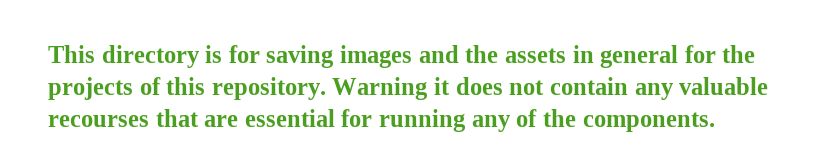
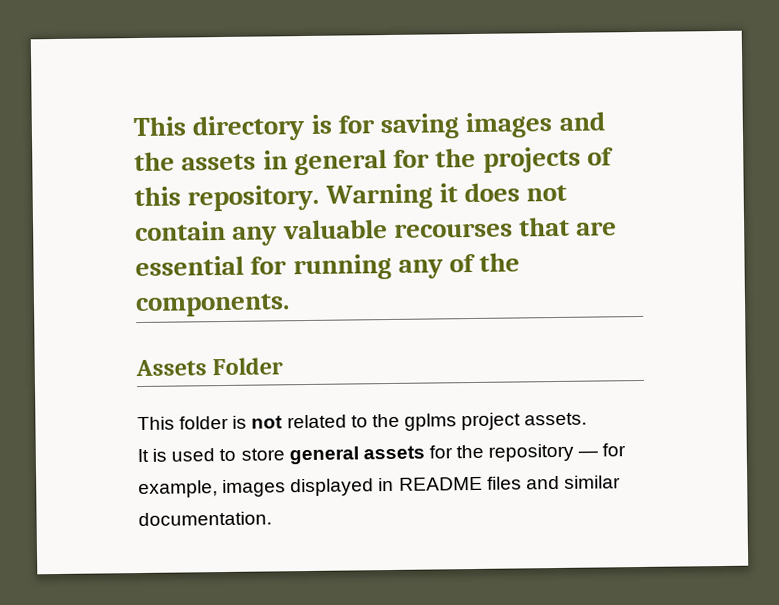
+ Assets Folder
+ This folder is not related to the gplms project assets.
+ It is used to store general assets for the repository — for example, images displayed in README files and similar documentation.

